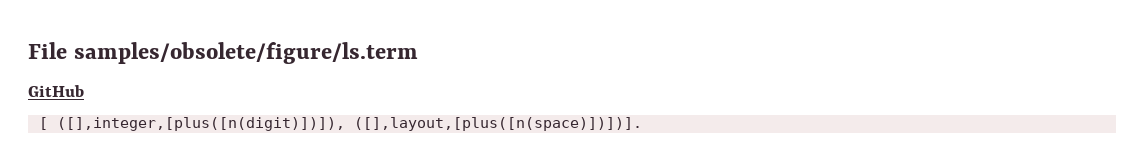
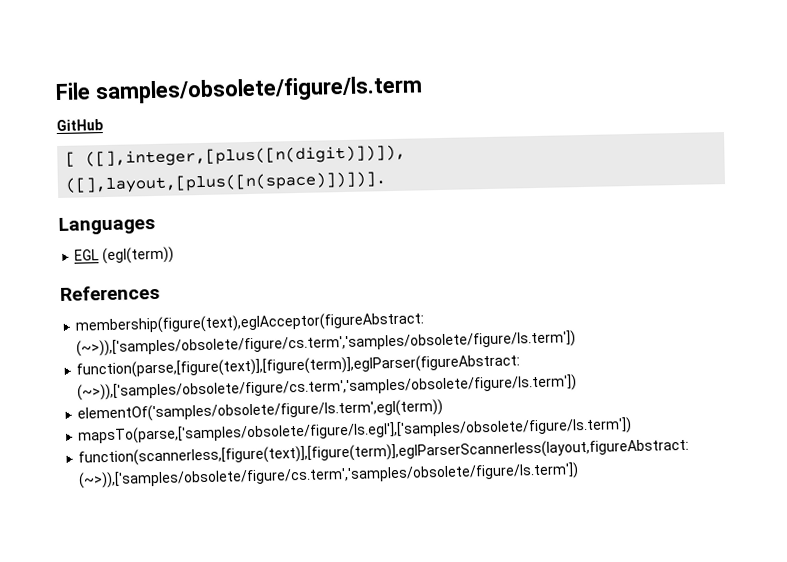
+ Languages
+ EGL (egl(term))
+ References
+ membership(figure(text),eglAcceptor(figureAbstract: (~>)),['samples/obsolete/figure/cs.term','samples/obsolete/figure/ls.term'])
+ function(parse,[figure(text)],[figure(term)],eglParser(figureAbstract: (~>)),['samples/obsolete/figure/cs.term','samples/obsolete/figure/ls.term'])
+ elementOf('samples/obsolete/figure/ls.term',egl(term))
+ mapsTo(parse,['samples/obsolete/figure/ls.egl'],['samples/obsolete/figure/ls.term'])
+ function(scannerless,[figure(text)],[figure(term)],eglParserScannerless(layout,figureAbstract: (~>)),['samples/obsolete/figure/cs.term','samples/obsolete/figure/ls.term'])

